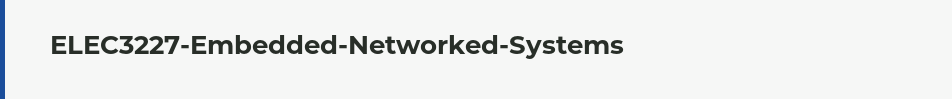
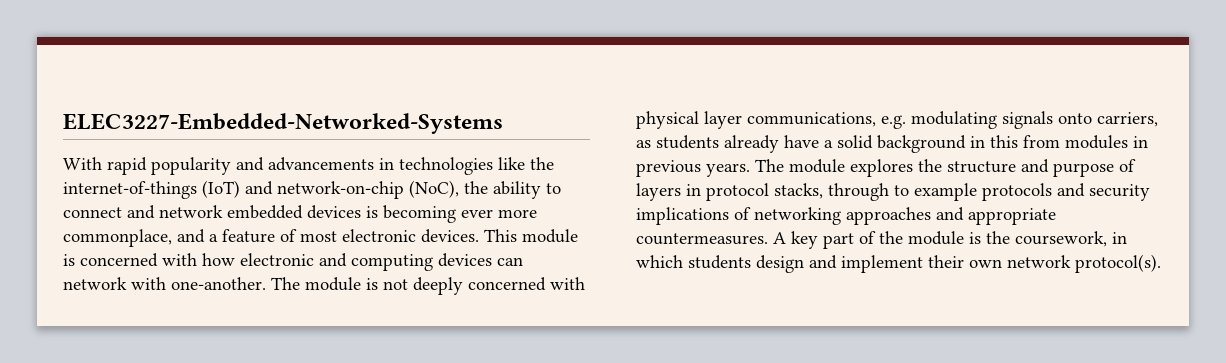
+ With rapid popularity and advancements in technologies like the internet-of-things (IoT) and network-on-chip (NoC), the ability to connect and network embedded devices is becoming ever more commonplace, and a feature of most electronic devices. This module is concerned with how electronic and computing devices can network with one-another. The module is not deeply concerned with physical layer communications, e.g. modulating signals onto carriers, as students already have a solid background in this from modules in previous years. The module explores the structure and purpose of layers in protocol stacks, through to example protocols and security implications of networking approaches and appropriate countermeasures. A key part of the module is the coursework, in which students design and implement their own network protocol(s).

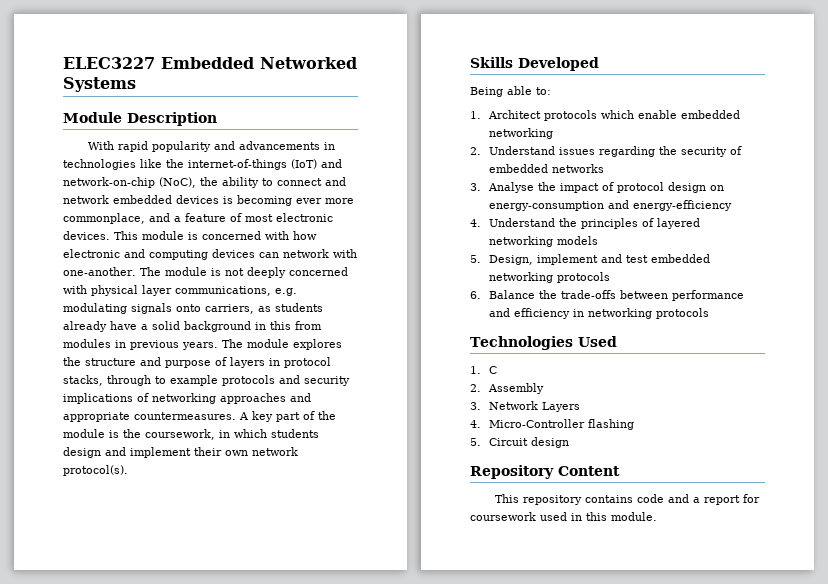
- ELEC3227-Embedded-Networked-Systems
+ ELEC3227 Embedded Networked Systems
+ Module Description
+ Skills Developed
+ Being able to:
+ 1. Architect protocols which enable embedded networking
+ 2. Understand issues regarding the security of embedded networks
+ 3. Analyse the impact of protocol design on energy-consumption and energy-efficiency
+ 4. Understand the principles of layered networking models
+ 5. Design, implement and test embedded networking protocols
+ 6. Balance the trade-offs between performance and efficiency in networking protocols
+ Technologies Used
+ 1. C
+ 2. Assembly
+ 3. Network Layers
+ 4. Micro-Controller flashing
+ 5. Circuit design
+ Repository Content
+ This repository contains code and a report for coursework used in this module.

